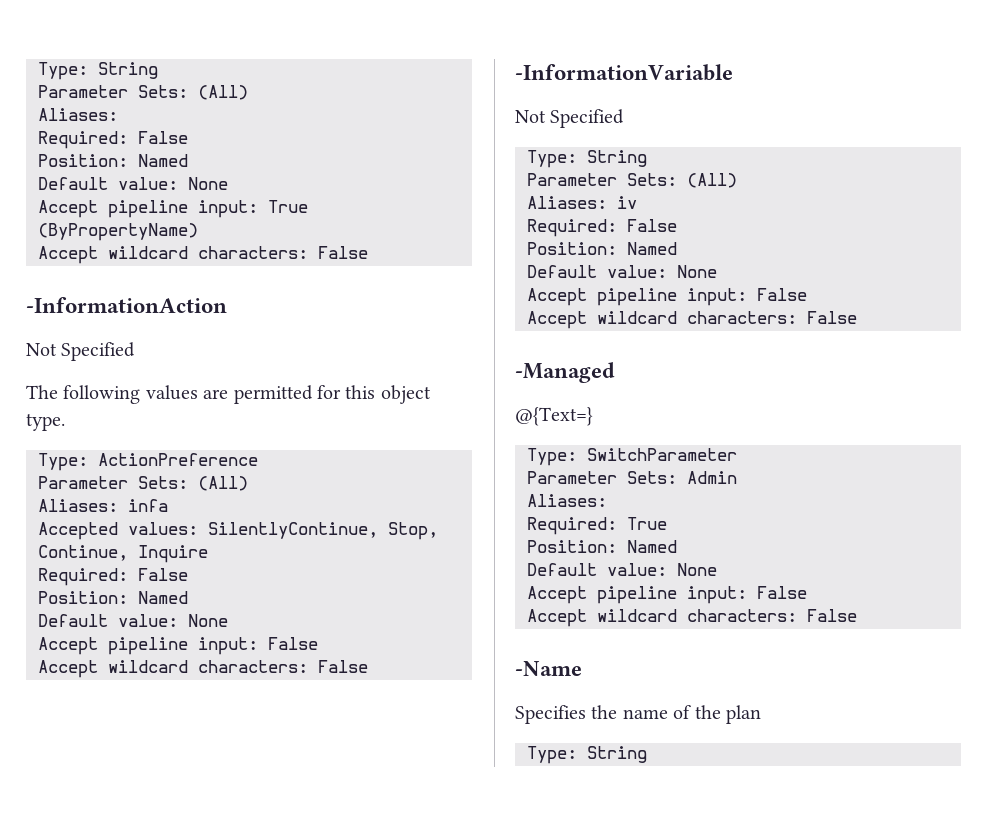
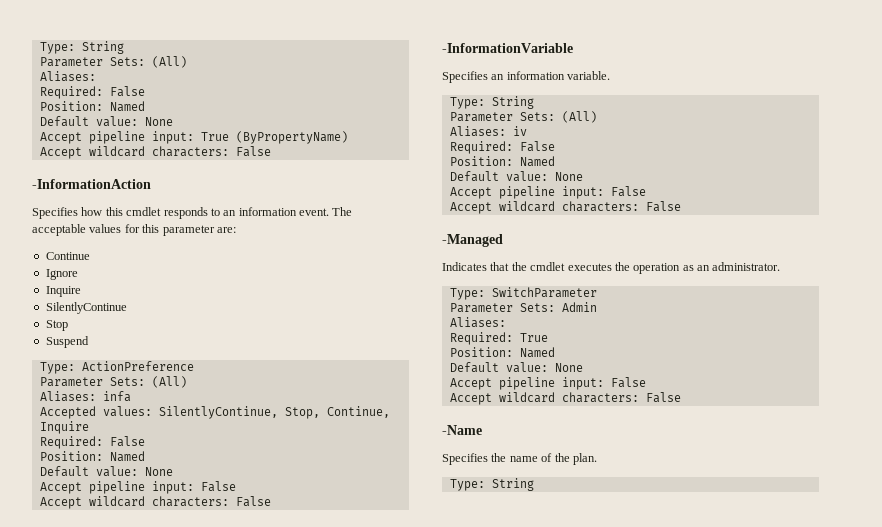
  -InformationAction
- Not Specified
- The following values are permitted for this object type.
+ Specifies how this cmdlet responds to an information event. The acceptable values for this parameter are:
+ Continue
+ Ignore
+ Inquire
+ SilentlyContinue
+ Stop
+ Suspend
  -InformationVariable
- Not Specified
+ Specifies an information variable.
- @{Text=}
+ Indicates that the cmdlet executes the operation as an administrator.
- Specifies the name of the plan
+ Specifies the name of the plan.

